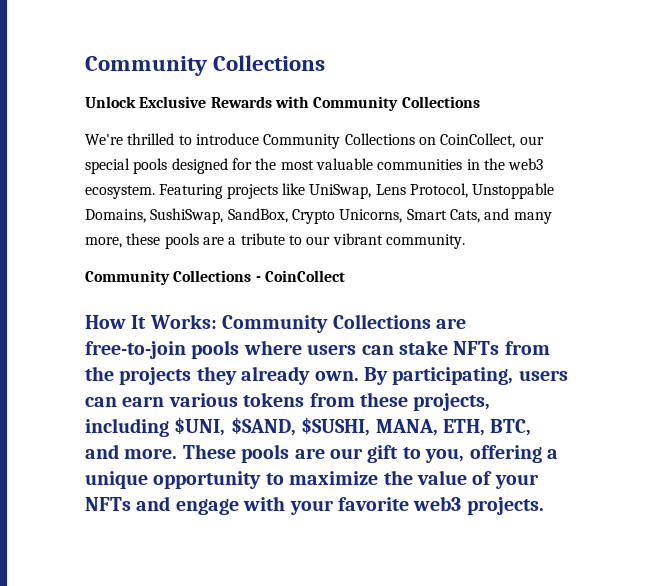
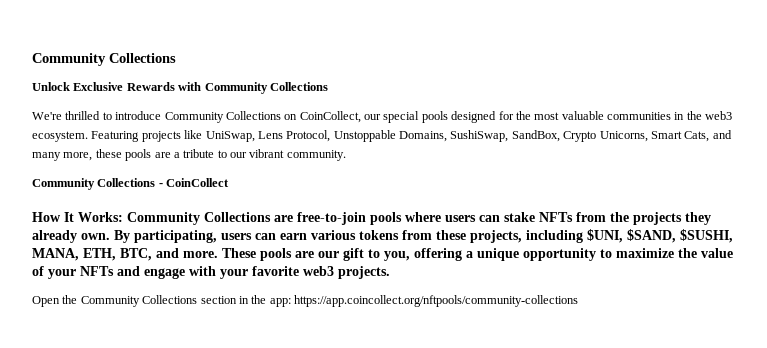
+ Open the Community Collections section in the app: https://app.coincollect.org/nftpools/community-collections

